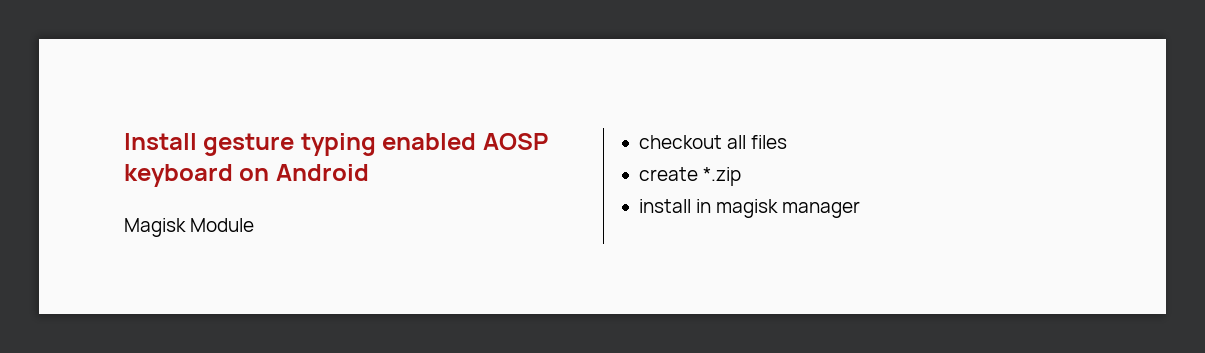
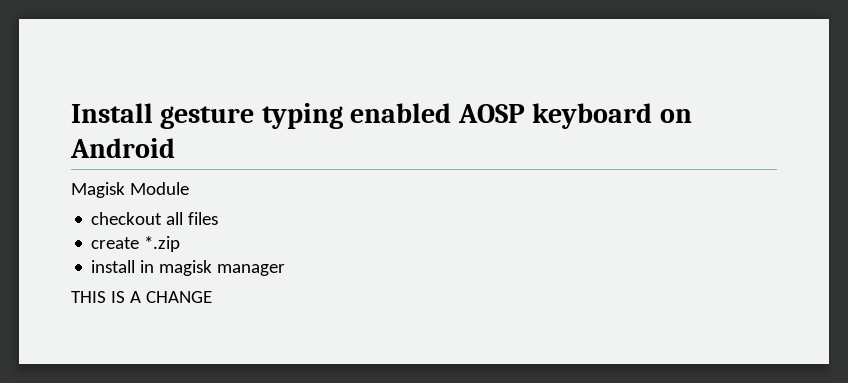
+ THIS IS A CHANGE

